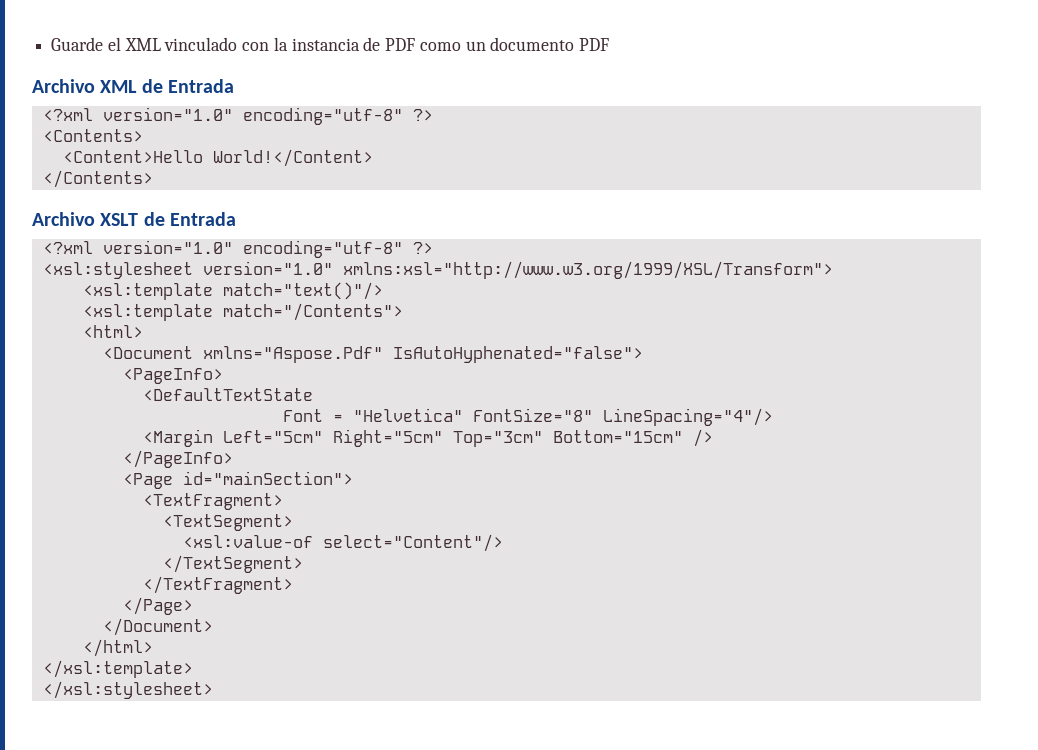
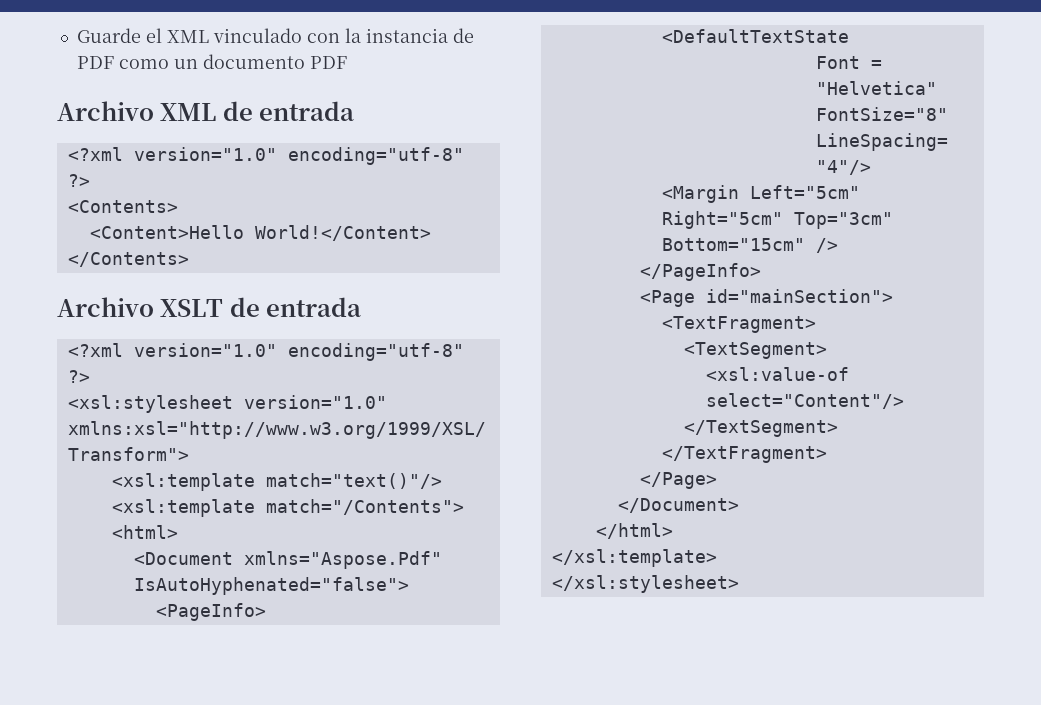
- Archivo XML de Entrada
+ Archivo XML de entrada
- Archivo XSLT de Entrada
+ Archivo XSLT de entrada

